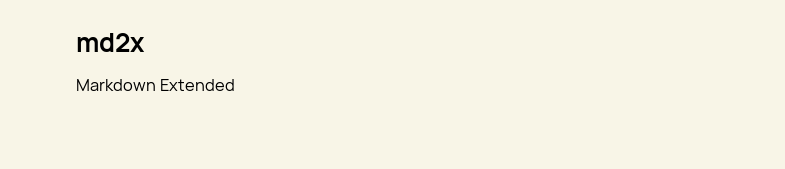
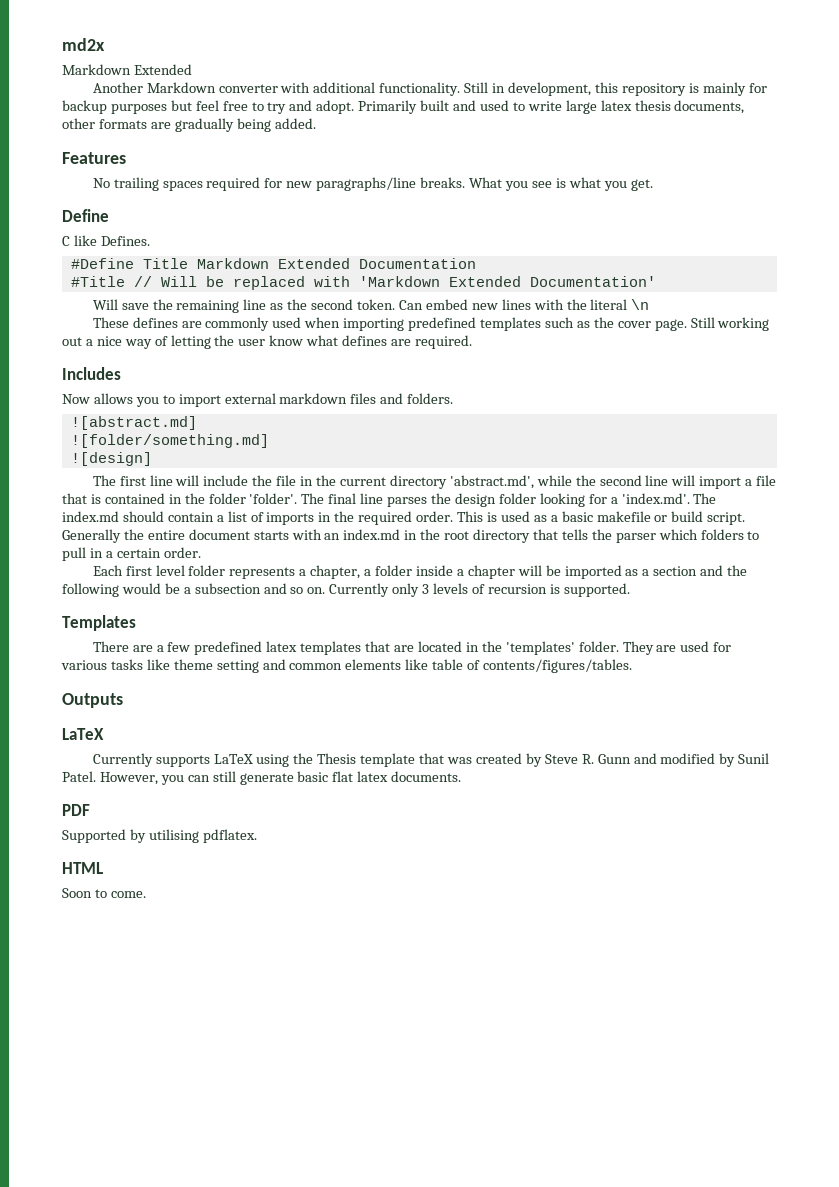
+ Another Markdown converter with additional functionality. Still in development, this repository is mainly for backup purposes but feel free to try and adopt. Primarily built and used to write large latex thesis documents, other formats are gradually being added.
+ Features
+ No trailing spaces required for new paragraphs/line breaks. What you see is what you get.
+ Define
+ C like Defines.
+ #Define Title Markdown Extended Documentation
+ #Title // Will be replaced with 'Markdown Extended Documentation'
+ Will save the remaining line as the second token. Can embed new lines with the literal \n
+ These defines are commonly used when importing predefined templates such as the cover page. Still working out a nice way of letting the user know what defines are required.
+ Includes
+ Now allows you to import external markdown files and folders.
+ ![abstract.md]
+ ![folder/something.md]
+ ![design]
+ The first line will include the file in the current directory 'abstract.md', while the second line will import a file that is contained in the folder 'folder'. The final line parses the design folder looking for a 'index.md'. The index.md should contain a list of imports in the required order. This is used as a basic makefile or build script. Generally the entire document starts with an index.md in the root directory that tells the parser which folders to pull in a certain order.
+ Each first level folder represents a chapter, a folder inside a chapter will be imported as a section and the following would be a subsection and so on. Currently only 3 levels of recursion is supported.
+ Templates
+ There are a few predefined latex templates that are located in the 'templates' folder. They are used for various tasks like theme setting and common elements like table of contents/figures/tables.
+ Outputs
+ LaTeX
+ Currently supports LaTeX using the Thesis template that was created by Steve R. Gunn and modified by Sunil Patel. However, you can still generate basic flat latex documents.
+ PDF
+ Supported by utilising pdflatex.
+ HTML
+ Soon to come.

